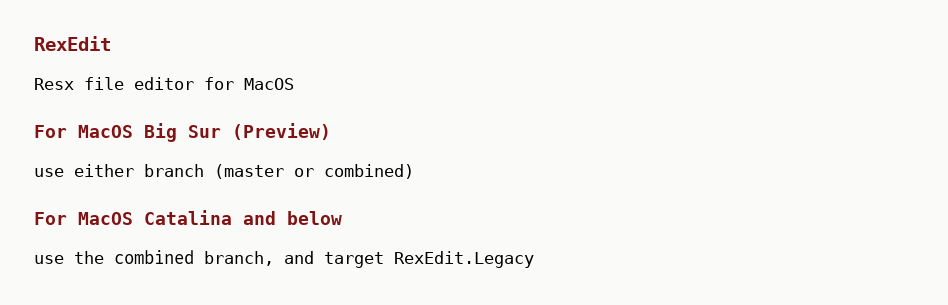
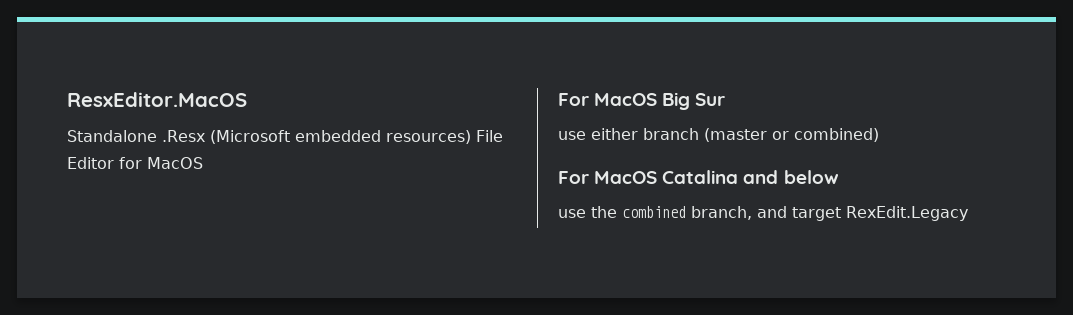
- RexEdit
- Resx file editor for MacOS
+ ResxEditor.MacOS
+ Standalone .Resx (Microsoft embedded resources) File Editor for MacOS
- For MacOS Big Sur (Preview)
+ For MacOS Big Sur

